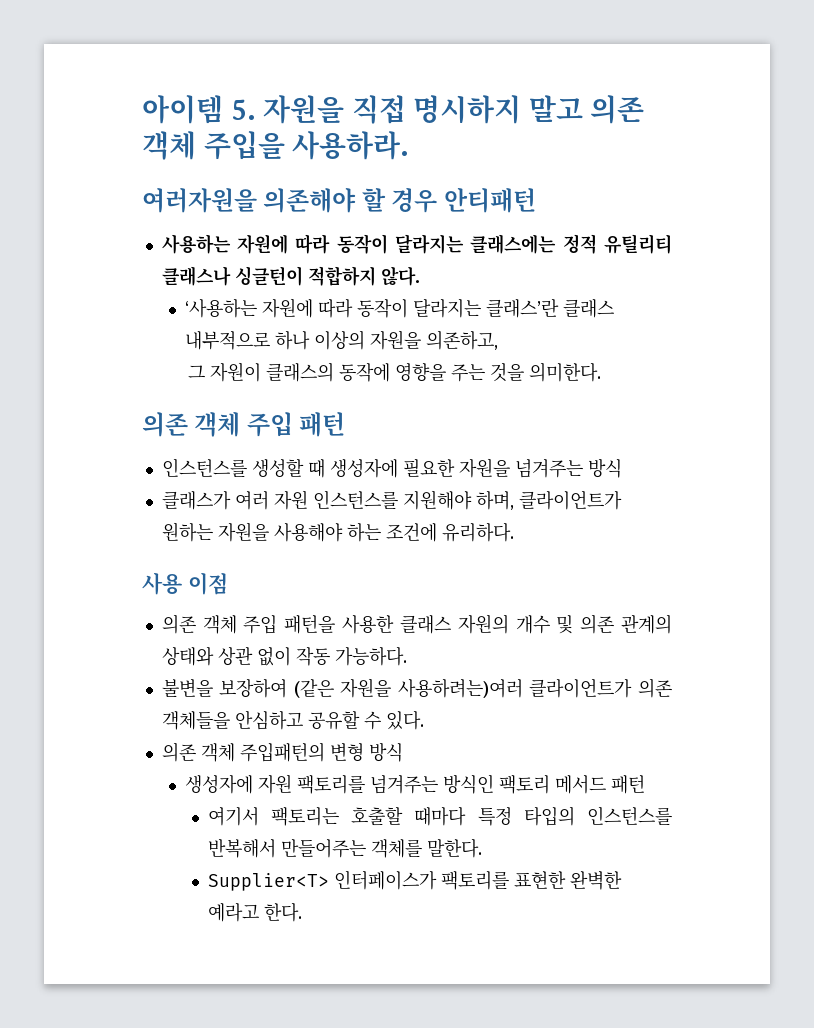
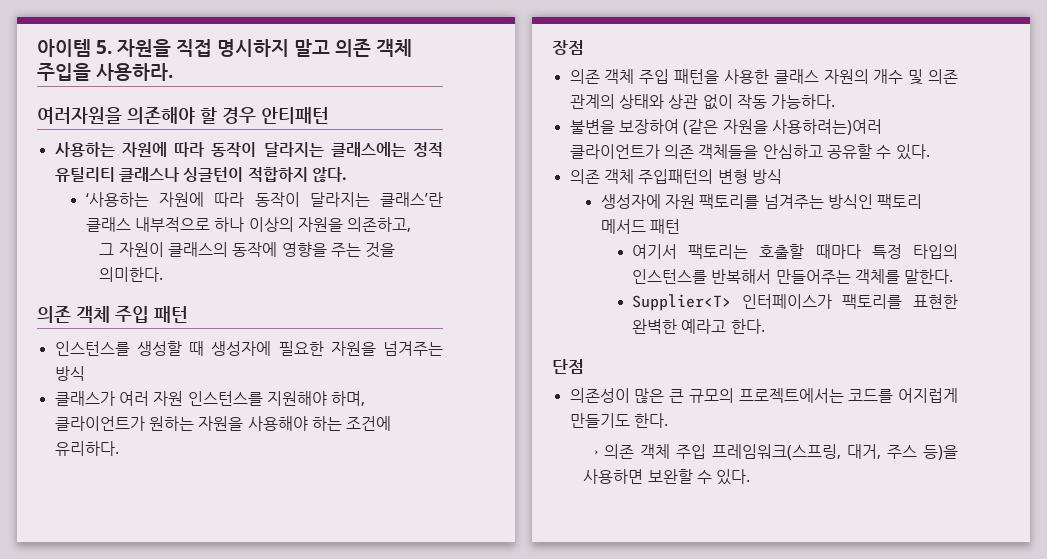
- 사용 이점
+ 장점
+ 단점
+ 의존성이 많은 큰 규모의 프로젝트에서는 코드를 어지럽게 만들기도 한다.
+ → 의존 객체 주입 프레임워크(스프링, 대거, 주스 등)을 사용하면 보완할 수 있다.

